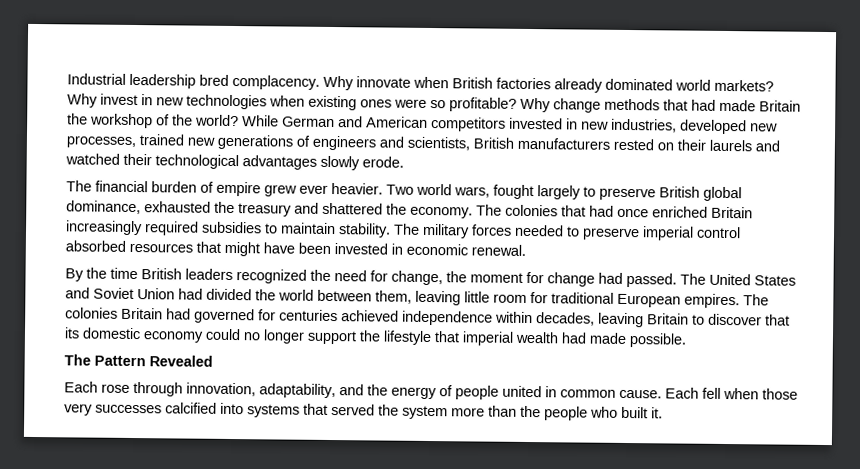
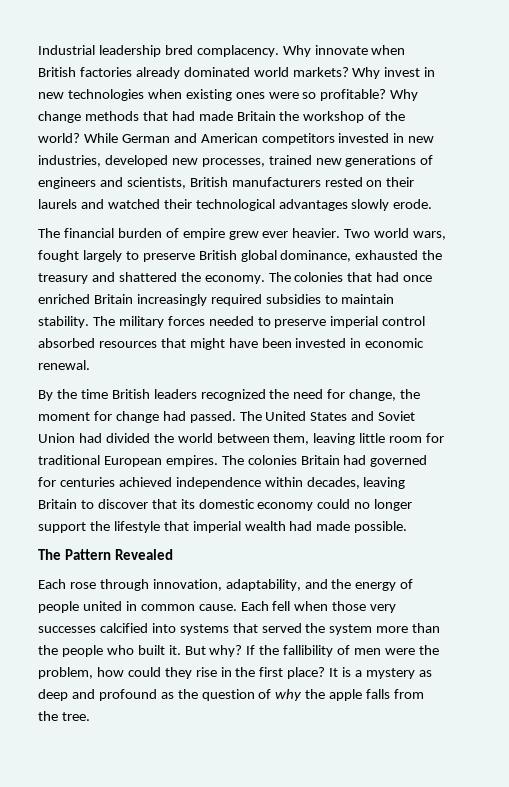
+ But why? If the fallibility of men were the problem, how could they rise in the first place? It is a mystery as deep and profound as the question of why the apple falls from the tree.

